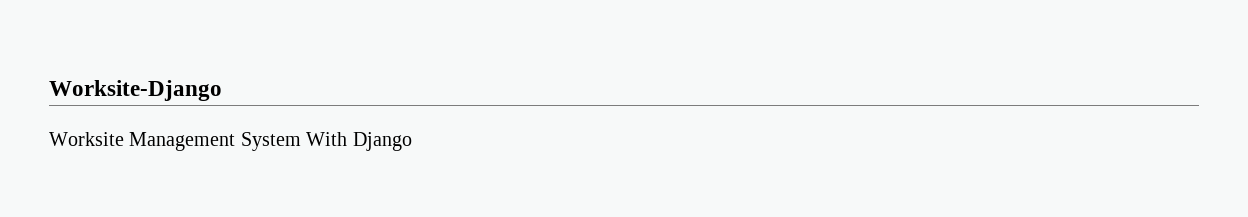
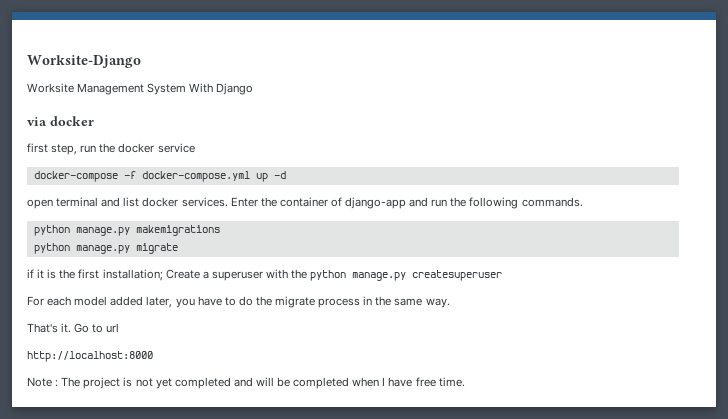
+ via docker
+ first step, run the docker service
+ docker-compose -f docker-compose.yml up -d
+ open terminal and list docker services. Enter the container of django-app and run the following commands.
+ python manage.py makemigrations
+ python manage.py migrate
+ if it is the first installation; Create a superuser with the python manage.py createsuperuser
+ For each model added later, you have to do the migrate process in the same way.
+ That's it. Go to url
+ http://localhost:8000
+ Note : The project is not yet completed and will be completed when I have free time.

